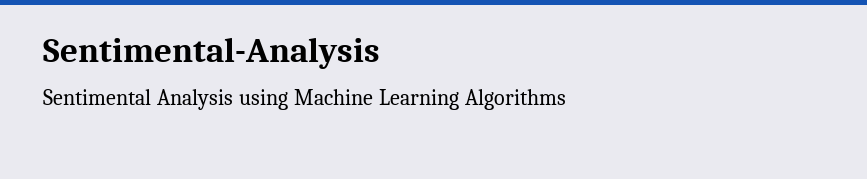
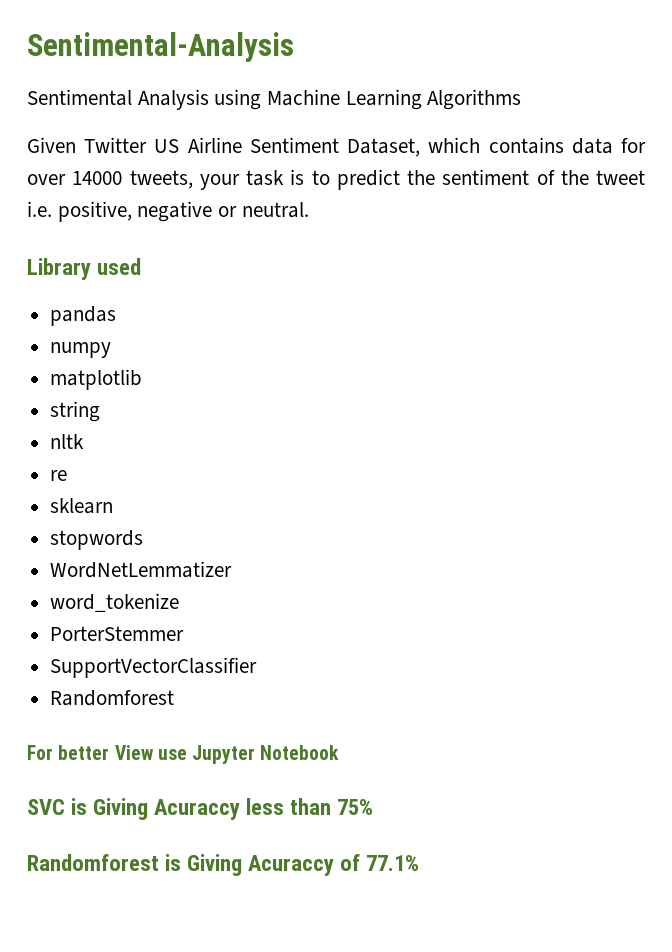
+ Given Twitter US Airline Sentiment Dataset, which contains data for over 14000 tweets, your task is to predict the sentiment of the tweet i.e. positive, negative or neutral.
+ Library used
+ pandas
+ numpy
+ matplotlib
+ string
+ nltk
+ re
+ sklearn
+ stopwords
+ WordNetLemmatizer
+ word_tokenize
+ PorterStemmer
+ SupportVectorClassifier
+ Randomforest
+ For better View use Jupyter Notebook
+ SVC is Giving Acuraccy less than 75%
+ Randomforest is Giving Acuraccy of 77.1%

